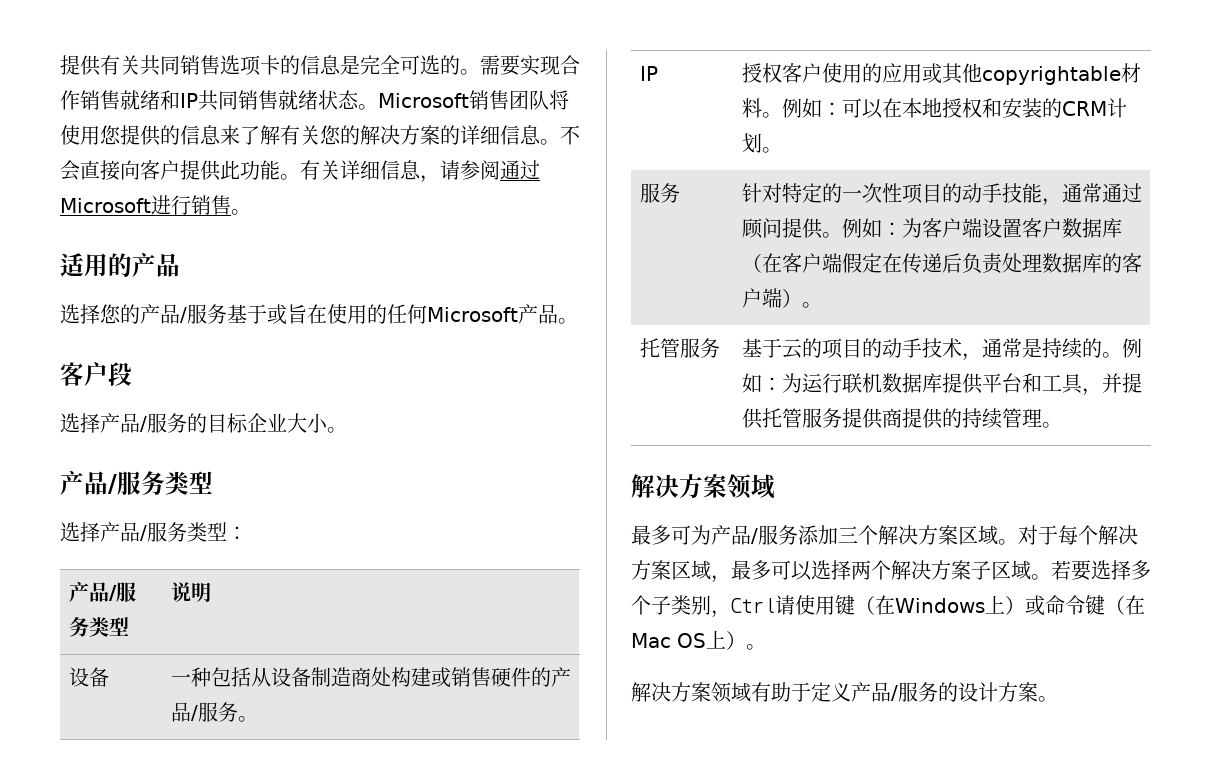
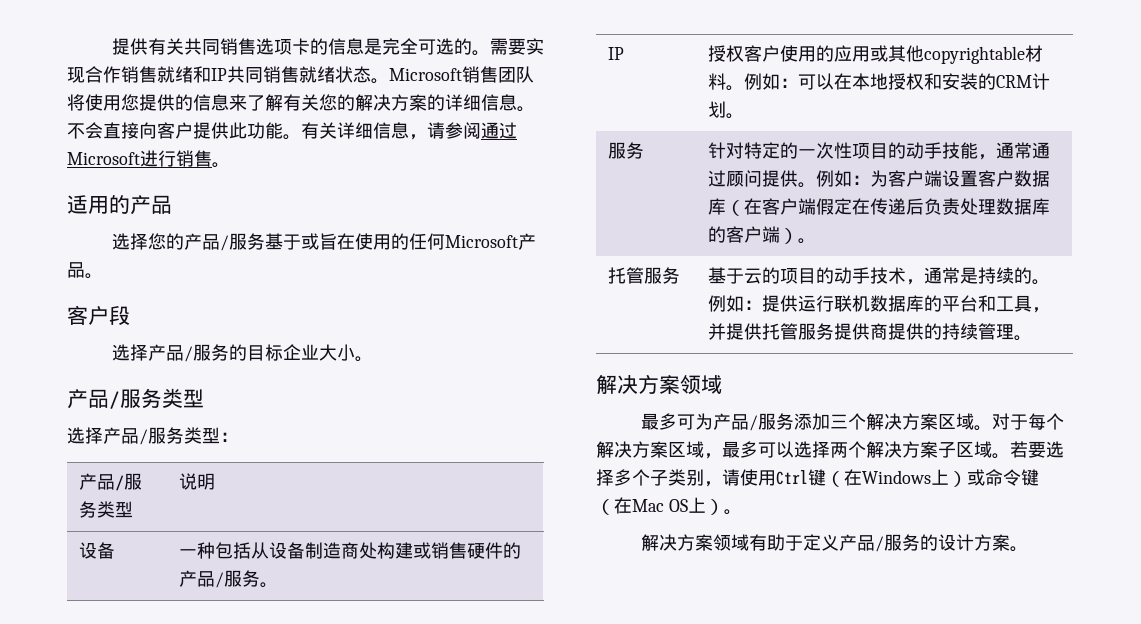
- 托管服务 | 基于云的项目的动手技术，通常是持续的。例如：为运行联机数据库提供平台和工具，并提供托管服务提供商提供的持续管理。
+ 托管服务 | 基于云的项目的动手技术，通常是持续的。例如：提供运行联机数据库的平台和工具，并提供托管服务提供商提供的持续管理。
- 若要选择多个子类别，Ctrl请使用键（在Windows上）或命令键（在Mac OS上）。
+ 若要选择多个子类别，请使用Ctrl键（在Windows上）或命令键（在Mac OS上）。

